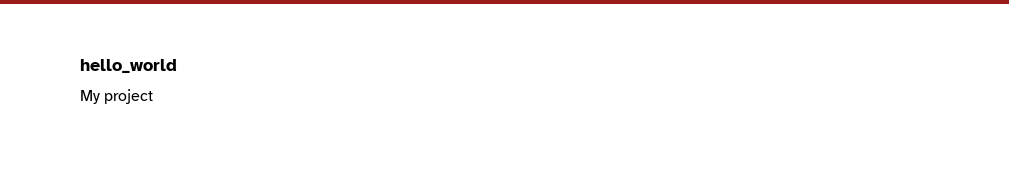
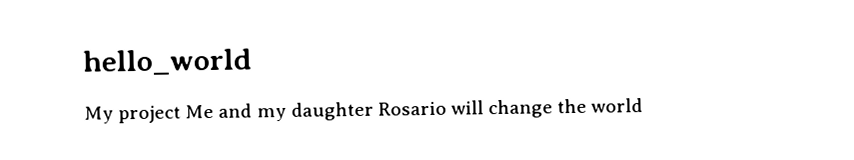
- My project
+ My project Me and my daughter Rosario will change the world

